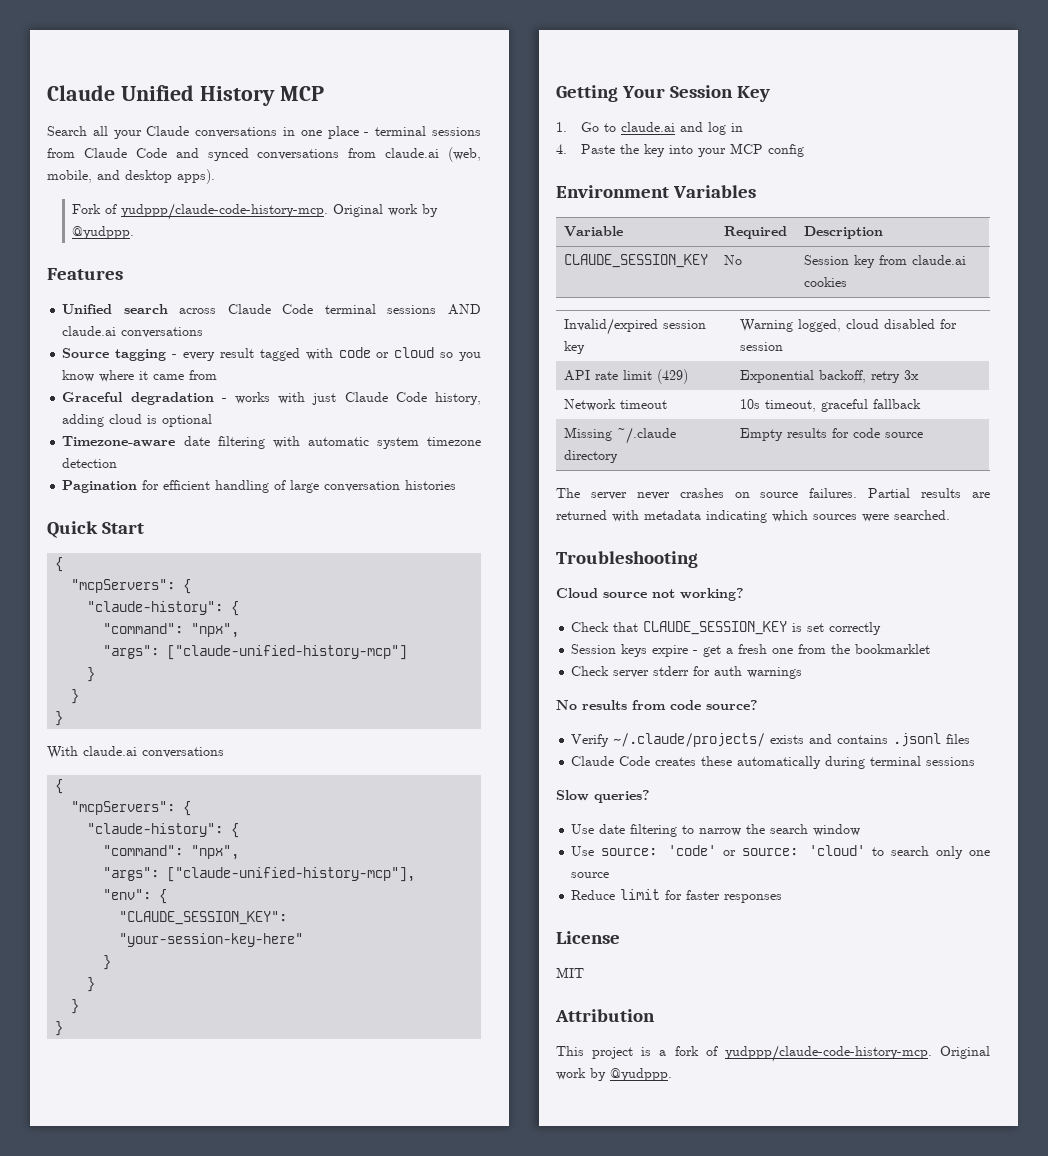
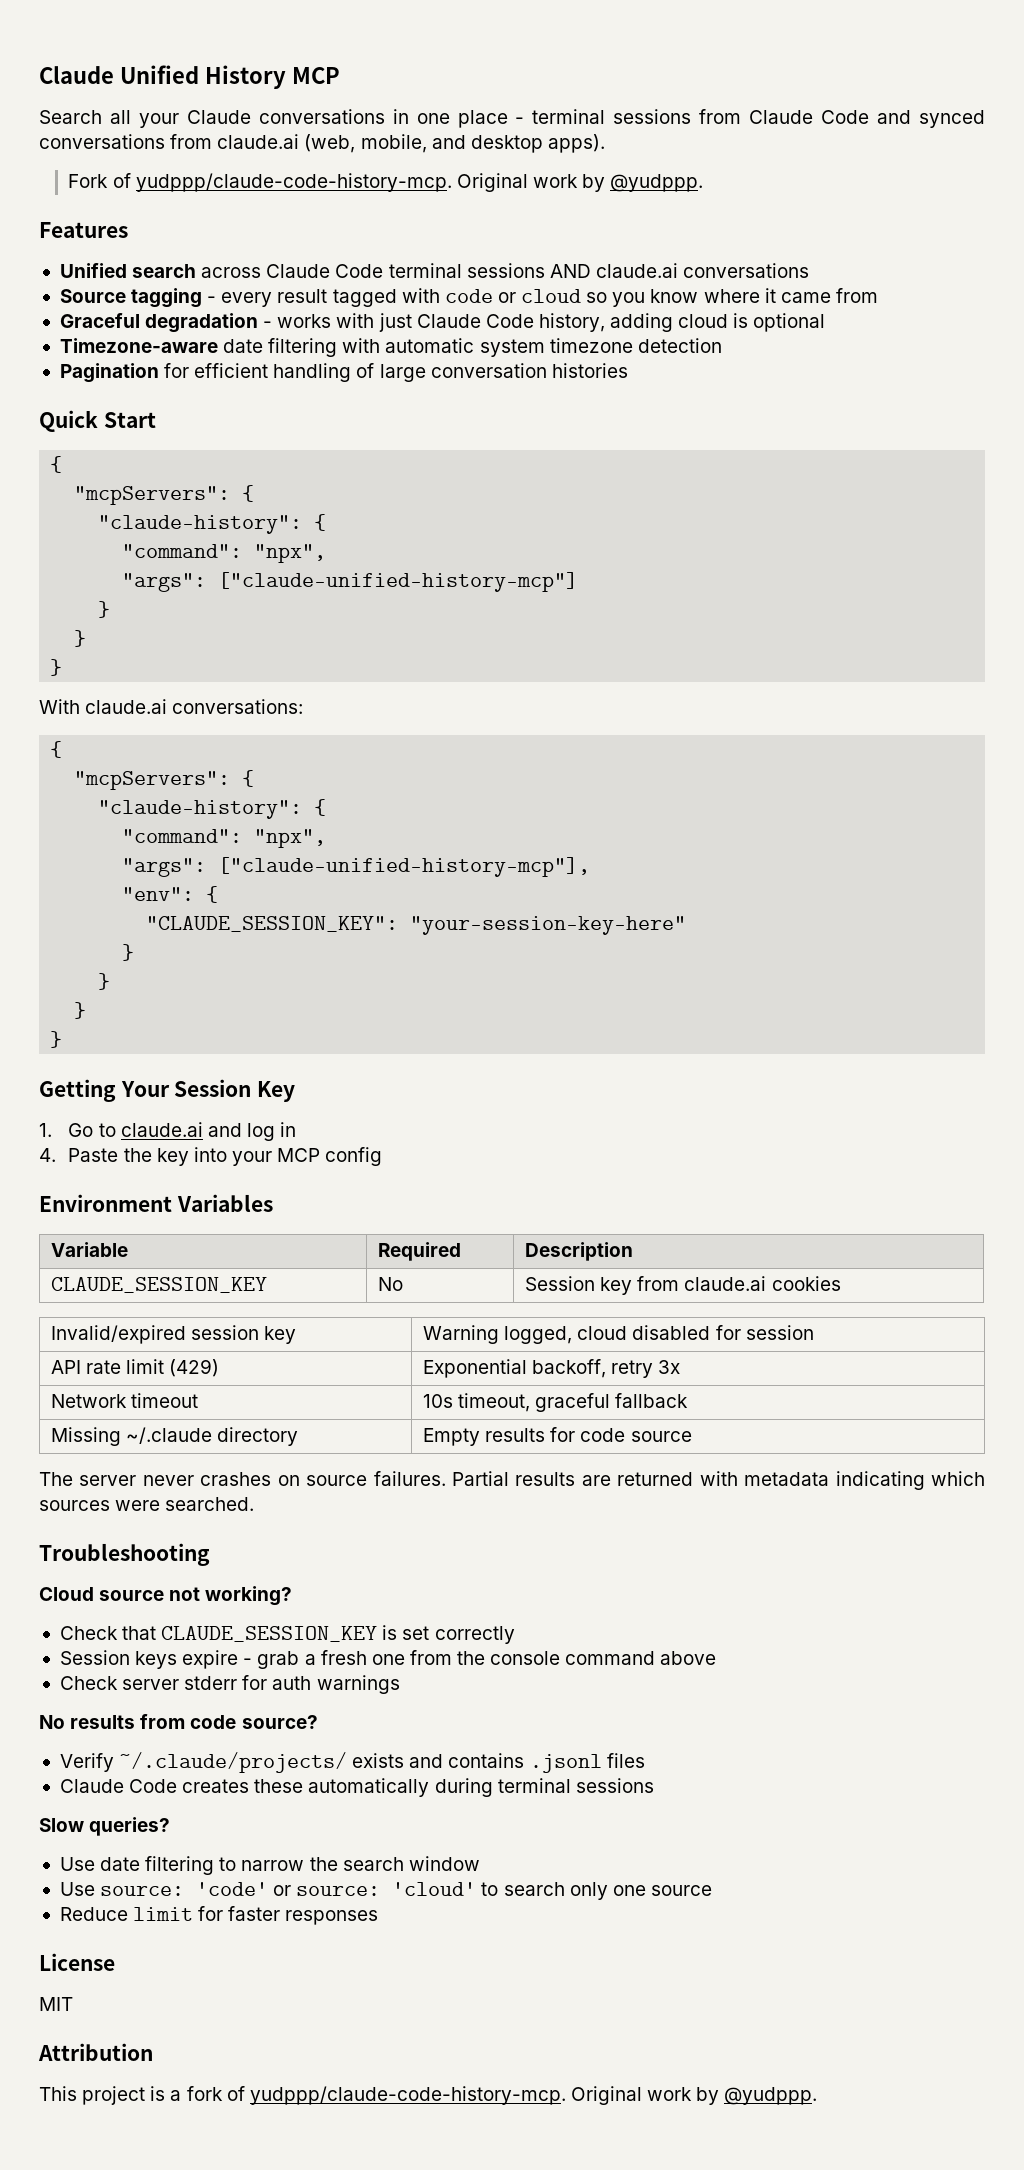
- With claude.ai conversations
+ With claude.ai conversations:
- Session keys expire - get a fresh one from the bookmarklet
+ Session keys expire - grab a fresh one from the console command above

